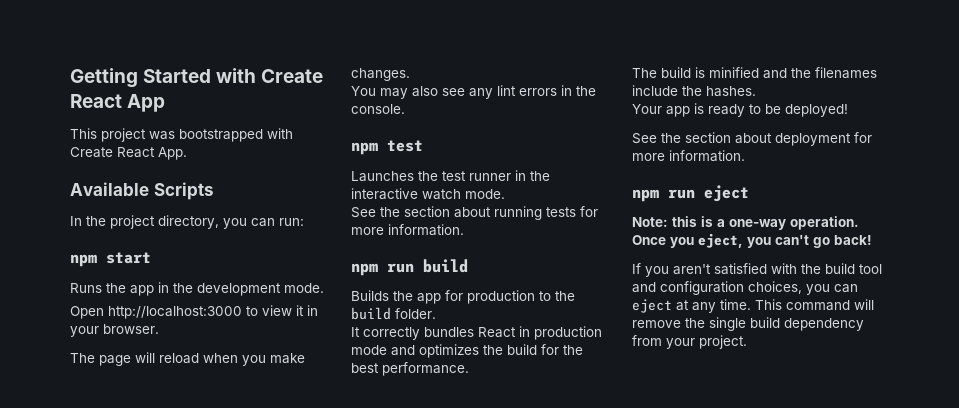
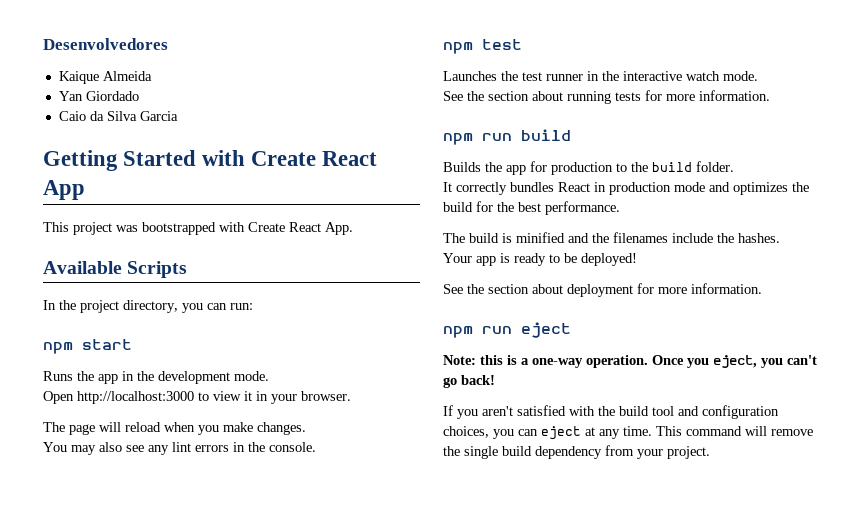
+ Desenvolvedores
+ Kaique Almeida
+ Yan Giordado
+ Caio da Silva Garcia

